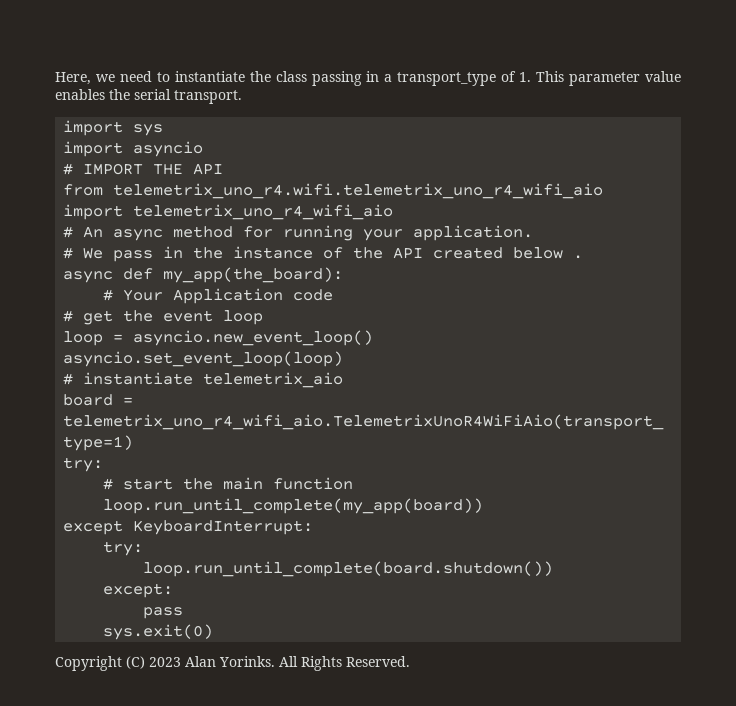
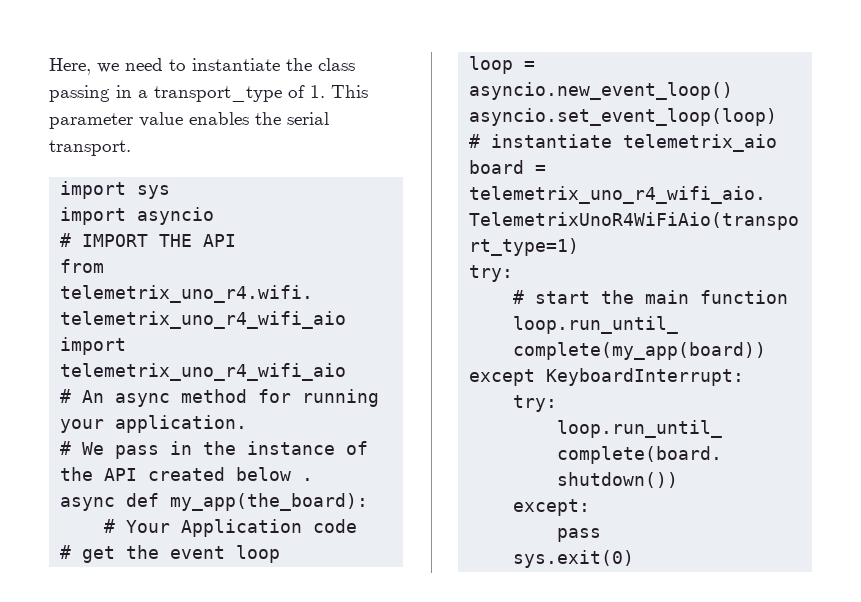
- Copyright (C) 2023 Alan Yorinks. All Rights Reserved.

